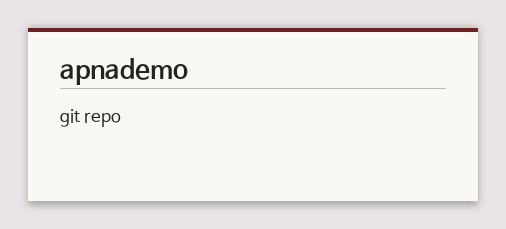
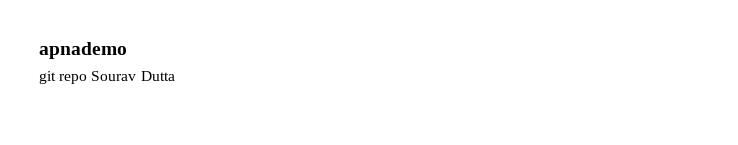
- git repo
+ git repo Sourav Dutta

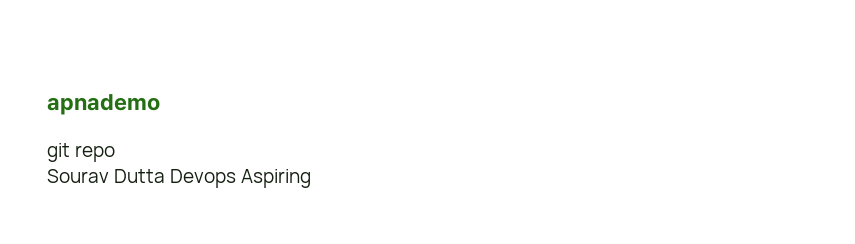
- git repo Sourav Dutta
+ git repo
+ Sourav Dutta Devops Aspiring

